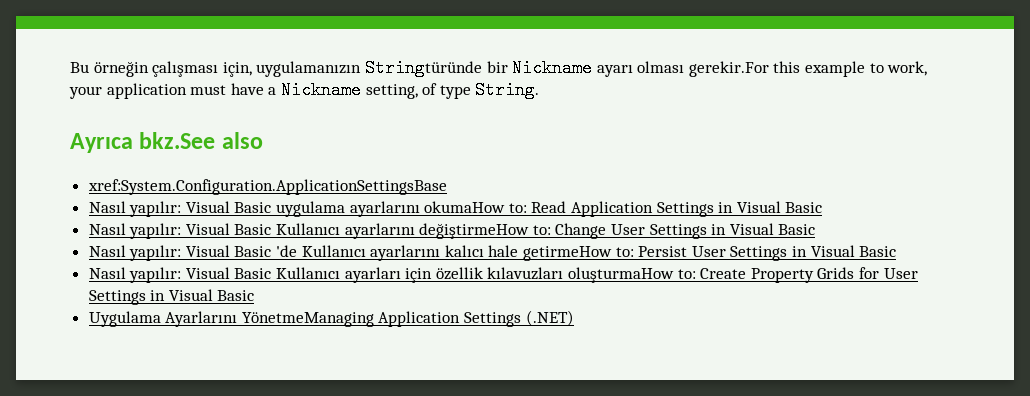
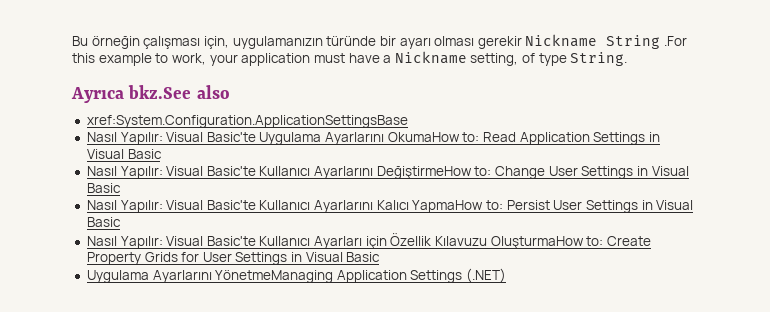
- Bu örneğin çalışması için, uygulamanızın Stringtüründe bir Nickname ayarı olması gerekir.For this example to work, your application must have a Nickname setting, of type String.
+ Bu örneğin çalışması için, uygulamanızın türünde bir ayarı olması gerekir Nickname String .For this example to work, your application must have a Nickname setting, of type String.
- Nasıl yapılır: Visual Basic uygulama ayarlarını okumaHow to: Read Application Settings in Visual Basic
+ Nasıl Yapılır: Visual Basic'te Uygulama Ayarlarını OkumaHow to: Read Application Settings in Visual Basic
- Nasıl yapılır: Visual Basic Kullanıcı ayarlarını değiştirmeHow to: Change User Settings in Visual Basic
+ Nasıl Yapılır: Visual Basic'te Kullanıcı Ayarlarını DeğiştirmeHow to: Change User Settings in Visual Basic
- Nasıl yapılır: Visual Basic 'de Kullanıcı ayarlarını kalıcı hale getirmeHow to: Persist User Settings in Visual Basic
+ Nasıl Yapılır: Visual Basic'te Kullanıcı Ayarlarını Kalıcı YapmaHow to: Persist User Settings in Visual Basic
- Nasıl yapılır: Visual Basic Kullanıcı ayarları için özellik kılavuzları oluşturmaHow to: Create Property Grids for User Settings in Visual Basic
+ Nasıl Yapılır: Visual Basic'te Kullanıcı Ayarları için Özellik Kılavuzu OluşturmaHow to: Create Property Grids for User Settings in Visual Basic

